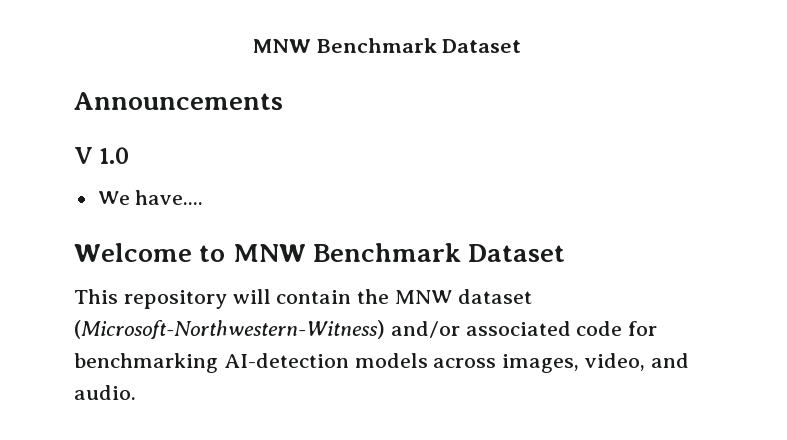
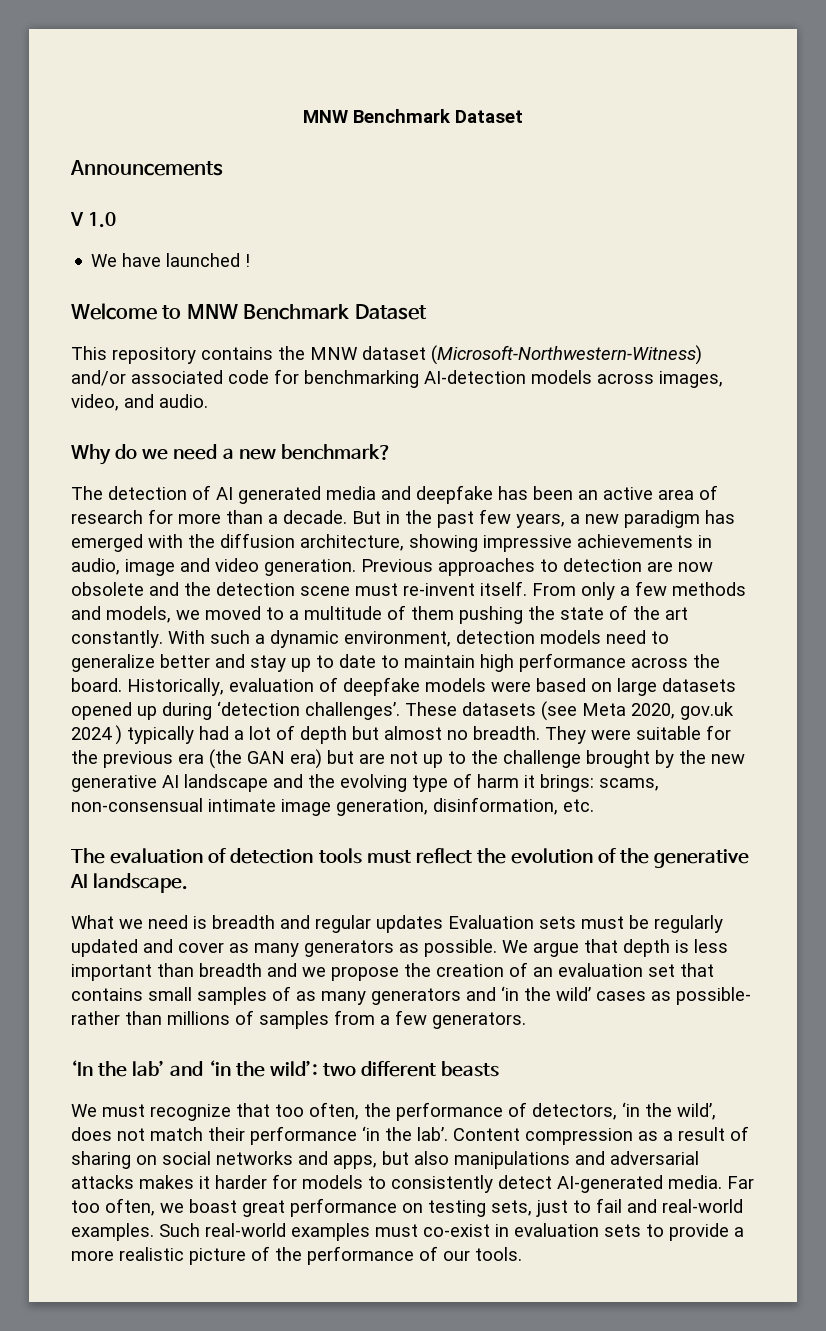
- We have....
+ We have launched !
- This repository will contain the MNW dataset (Microsoft-Northwestern-Witness) and/or associated code for benchmarking AI-detection models across images, video, and audio.
+ This repository contains the MNW dataset (Microsoft-Northwestern-Witness) and/or associated code for benchmarking AI-detection models across images, video, and audio.
+ Why do we need a new benchmark?
+ The detection of AI generated media and deepfake has been an active area of research for more than a decade. But in the past few years, a new paradigm has emerged with the diffusion architecture, showing impressive achievements in audio, image and video generation. Previous approaches to detection are now obsolete and the detection scene must re-invent itself. From only a few methods and models, we moved to a multitude of them pushing the state of the art constantly. With such a dynamic environment, detection models need to generalize better and stay up to date to maintain high performance across the board. Historically, evaluation of deepfake models were based on large datasets opened up during ‘detection challenges’. These datasets (see Meta 2020, gov.uk 2024 ) typically had a lot of depth but almost no breadth. They were suitable for the previous era (the GAN era) but are not up to the challenge brought by the new generative AI landscape and the evolving type of harm it brings: scams, non-consensual intimate image generation, disinformation, etc.
+ The evaluation of detection tools must reflect the evolution of the generative AI landscape.
+ What we need is breadth and regular updates Evaluation sets must be regularly updated and cover as many generators as possible. We argue that depth is less important than breadth and we propose the creation of an evaluation set that contains small samples of as many generators and ‘in the wild’ cases as possible- rather than millions of samples from a few generators.
+ ‘In the lab’ and ‘in the wild’: two different beasts
+ We must recognize that too often, the performance of detectors, ‘in the wild’, does not match their performance ‘in the lab’. Content compression as a result of sharing on social networks and apps, but also manipulations and adversarial attacks makes it harder for models to consistently detect AI-generated media. Far too often, we boast great performance on testing sets, just to fail and real-world examples. Such real-world examples must co-exist in evaluation sets to provide a more realistic picture of the performance of our tools.

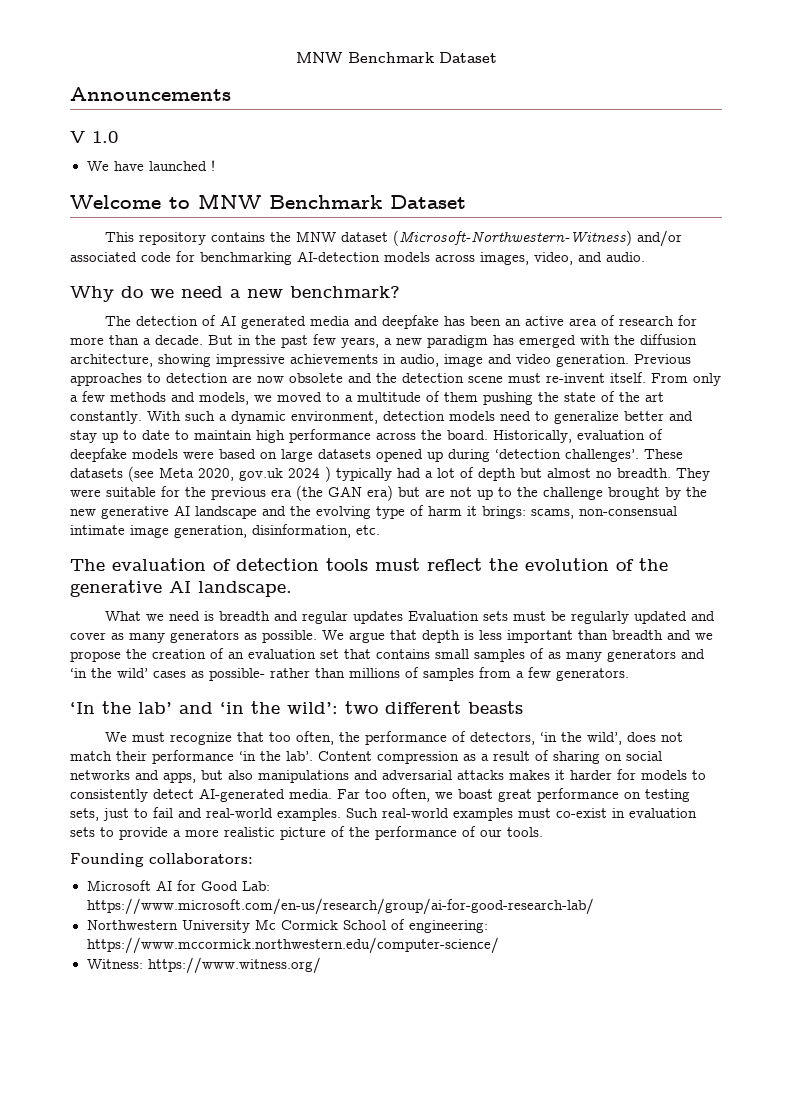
+ Founding collaborators:
+ Microsoft AI for Good Lab: https://www.microsoft.com/en-us/research/group/ai-for-good-research-lab/
+ Northwestern University Mc Cormick School of engineering: https://www.mccormick.northwestern.edu/computer-science/
+ Witness: https://www.witness.org/

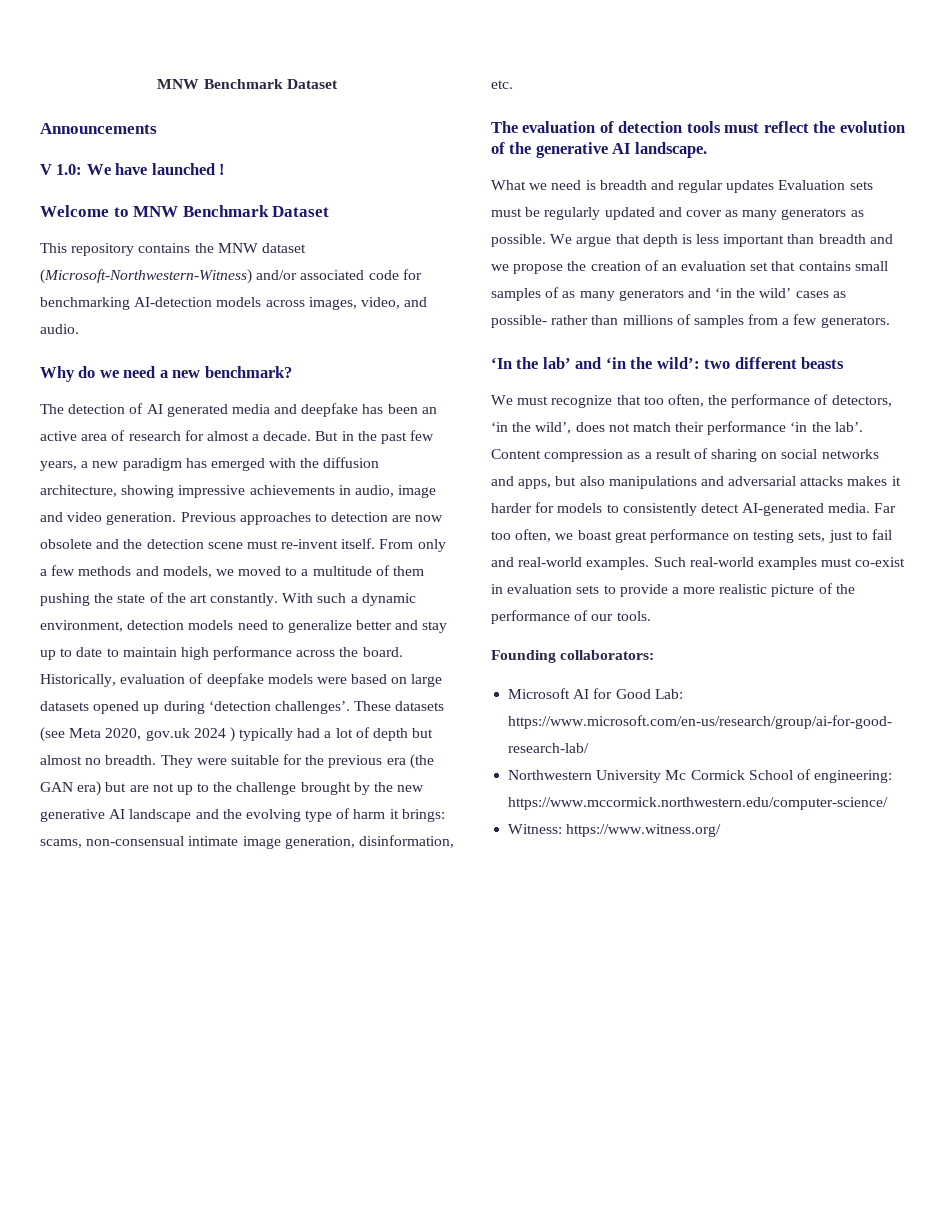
- V 1.0
- We have launched !
+ V 1.0: We have launched !
- The detection of AI generated media and deepfake has been an active area of research for more than a decade.
+ The detection of AI generated media and deepfake has been an active area of research for almost a decade.

